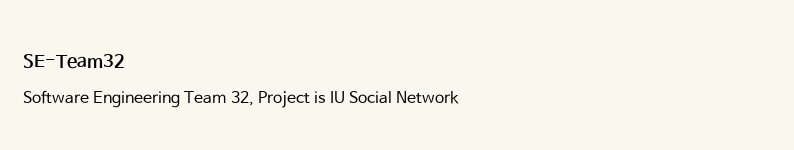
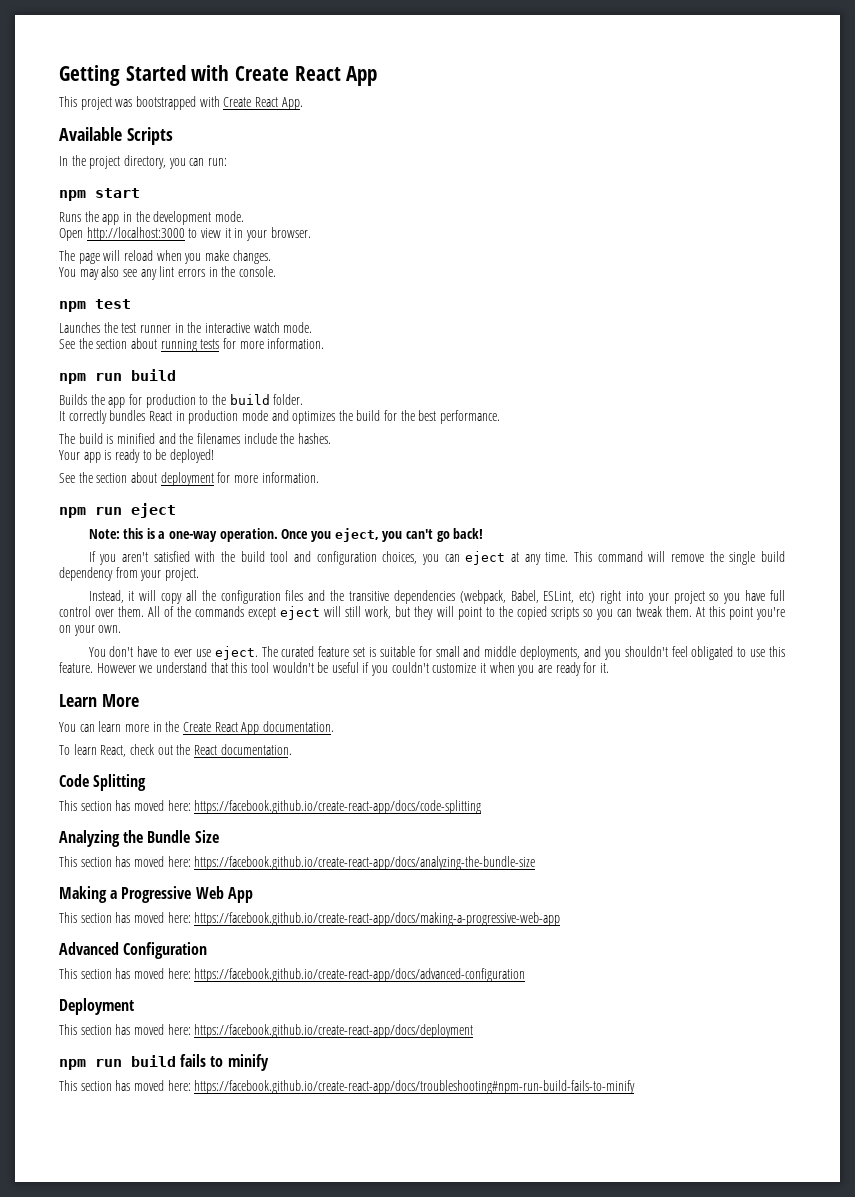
- SE-Team32
- Software Engineering Team 32, Project is IU Social Network
+ Getting Started with Create React App
+ This project was bootstrapped with Create React App.
+ Available Scripts
+ In the project directory, you can run:
+ npm start
+ Runs the app in the development mode.
+ Open http://localhost:3000 to view it in your browser.
+ The page will reload when you make changes.
+ You may also see any lint errors in the console.
+ npm test
+ Launches the test runner in the interactive watch mode.
+ See the section about running tests for more information.
+ npm run build
+ Builds the app for production to the build folder.
+ It correctly bundles React in production mode and optimizes the build for the best performance.
+ The build is minified and the filenames include the hashes.
+ Your app is ready to be deployed!
+ See the section about deployment for more information.
+ npm run eject
+ Note: this is a one-way operation. Once you eject, you can't go back!
+ If you aren't satisfied with the build tool and configuration choices, you can eject at any time. This command will remove the single build dependency from your project.
+ Instead, it will copy all the configuration files and the transitive dependencies (webpack, Babel, ESLint, etc) right into your project so you have full control over them. All of the commands except eject will still work, but they will point to the copied scripts so you can tweak them. At this point you're on your own.
+ You don't have to ever use eject. The curated feature set is suitable for small and middle deployments, and you shouldn't feel obligated to use this feature. However we understand that this tool wouldn't be useful if you couldn't customize it when you are ready for it.
+ Learn More
+ You can learn more in the Create React App documentation.
+ To learn React, check out the React documentation.
+ Code Splitting
+ This section has moved here: https://facebook.github.io/create-react-app/docs/code-splitting
+ Analyzing the Bundle Size
+ This section has moved here: https://facebook.github.io/create-react-app/docs/analyzing-the-bundle-size
+ Making a Progressive Web App
+ This section has moved here: https://facebook.github.io/create-react-app/docs/making-a-progressive-web-app
+ Advanced Configuration
+ This section has moved here: https://facebook.github.io/create-react-app/docs/advanced-configuration
+ Deployment
+ This section has moved here: https://facebook.github.io/create-react-app/docs/deployment
+ npm run build fails to minify
+ This section has moved here: https://facebook.github.io/create-react-app/docs/troubleshooting#npm-run-build-fails-to-minify

